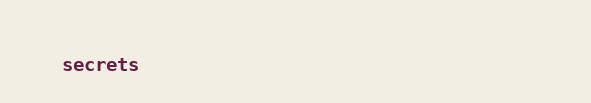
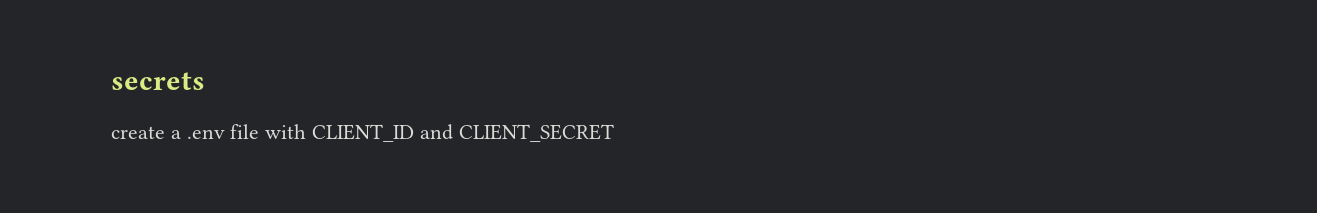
+ create a .env file with CLIENT_ID and CLIENT_SECRET

